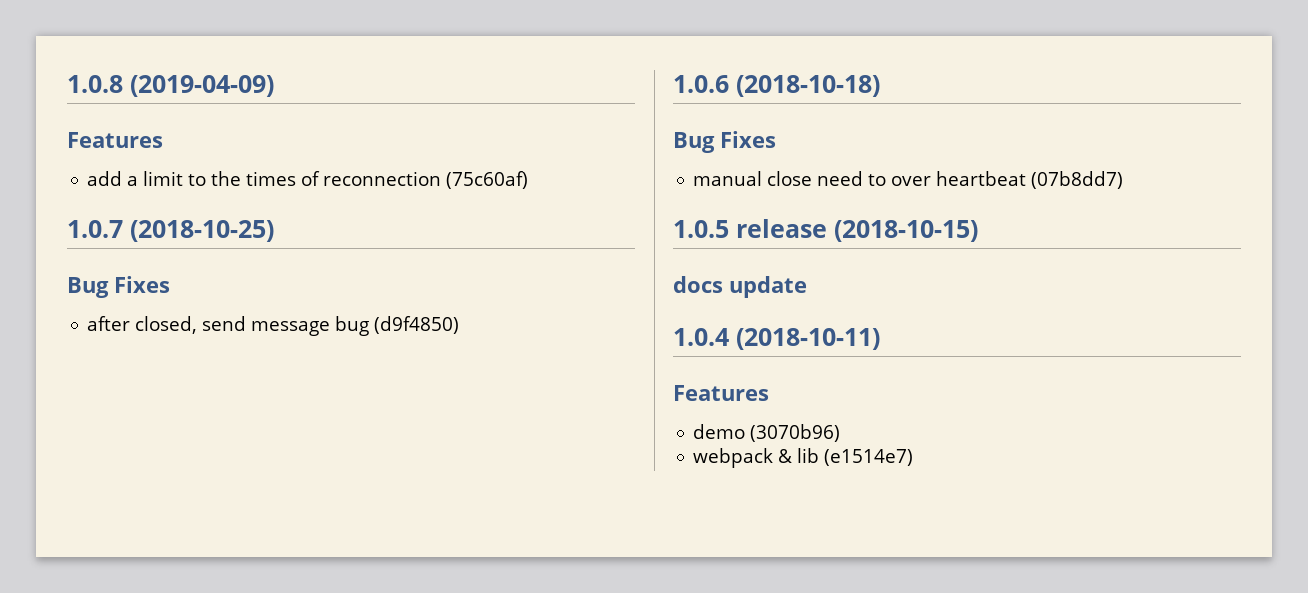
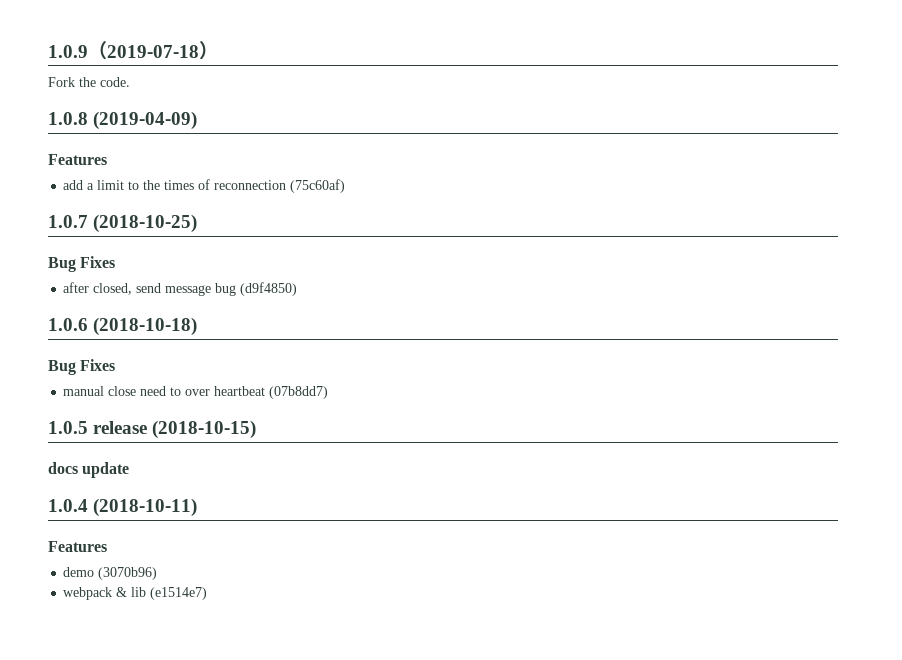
+ 1.0.9（2019-07-18）
+ Fork the code.

